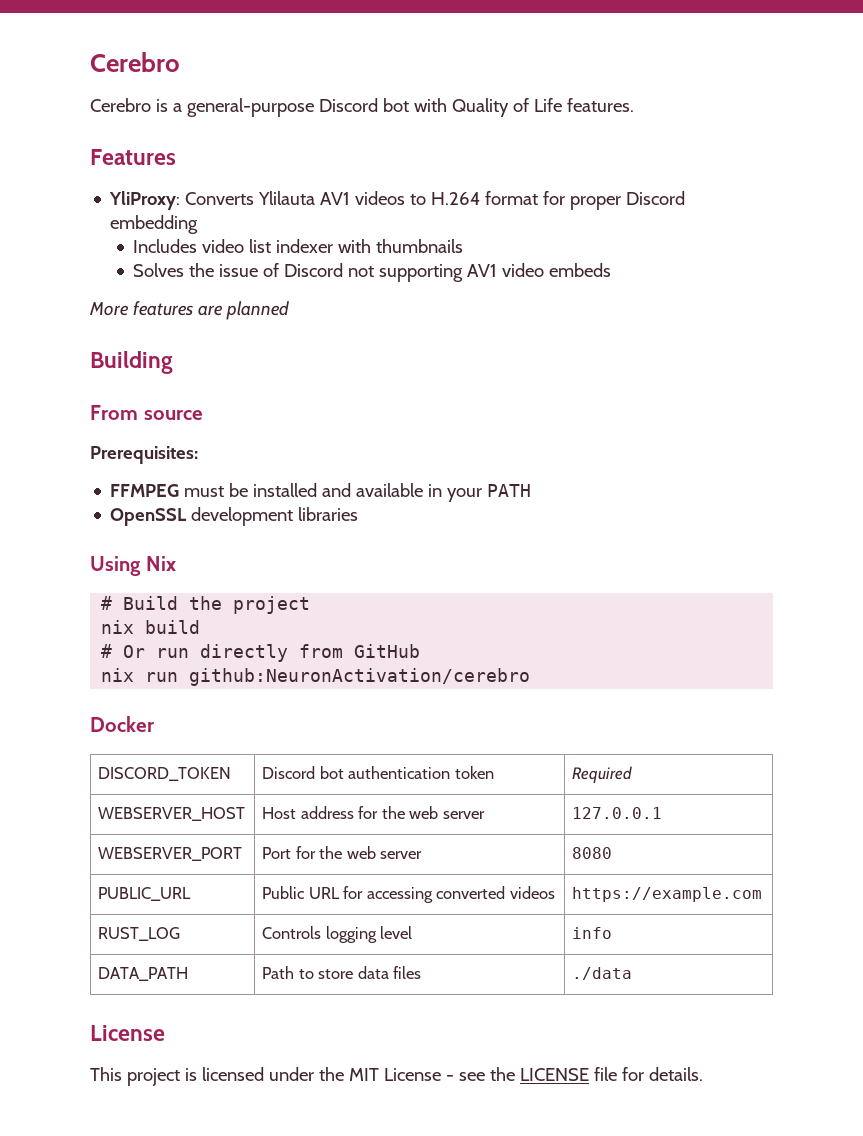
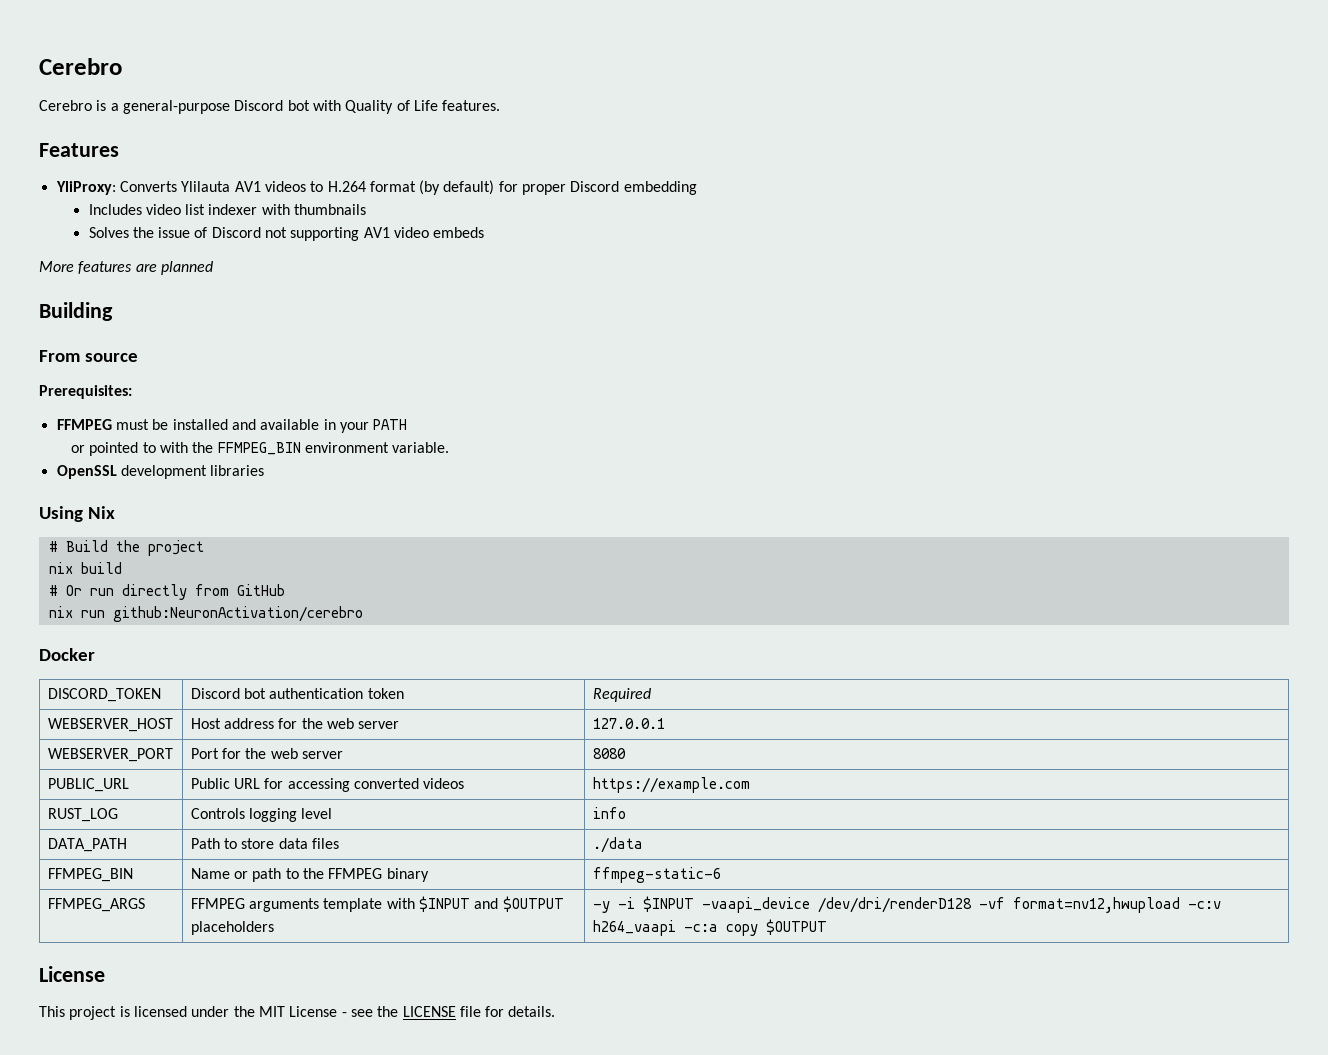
- YliProxy: Converts Ylilauta AV1 videos to H.264 format for proper Discord embedding
+ YliProxy: Converts Ylilauta AV1 videos to H.264 format (by default) for proper Discord embedding
+ or pointed to with the FFMPEG_BIN environment variable.
+ FFMPEG_BIN | Name or path to the FFMPEG binary | ffmpeg-static-6
+ FFMPEG_ARGS | FFMPEG arguments template with $INPUT and $OUTPUT placeholders | -y -i $INPUT -vaapi_device /dev/dri/renderD128 -vf format=nv12,hwupload -c:v h264_vaapi -c:a copy $OUTPUT

